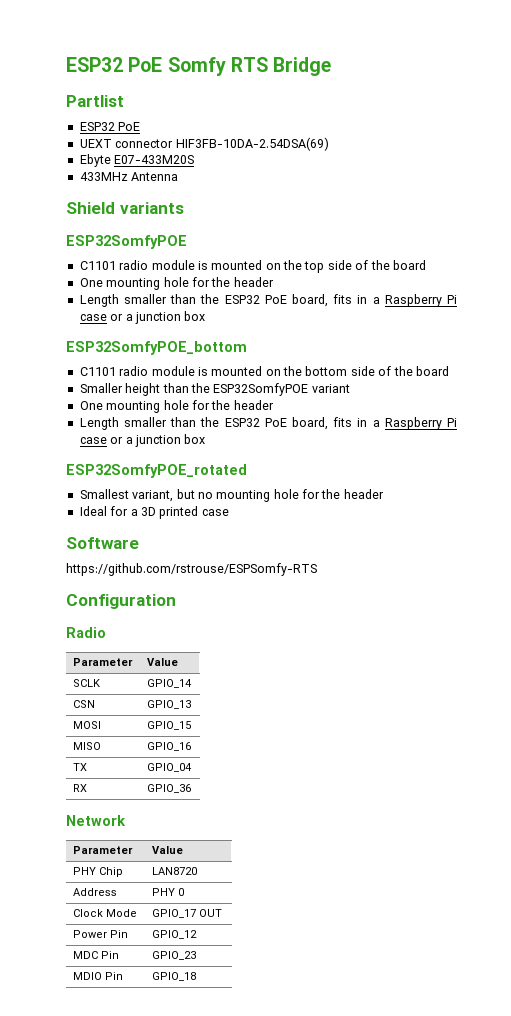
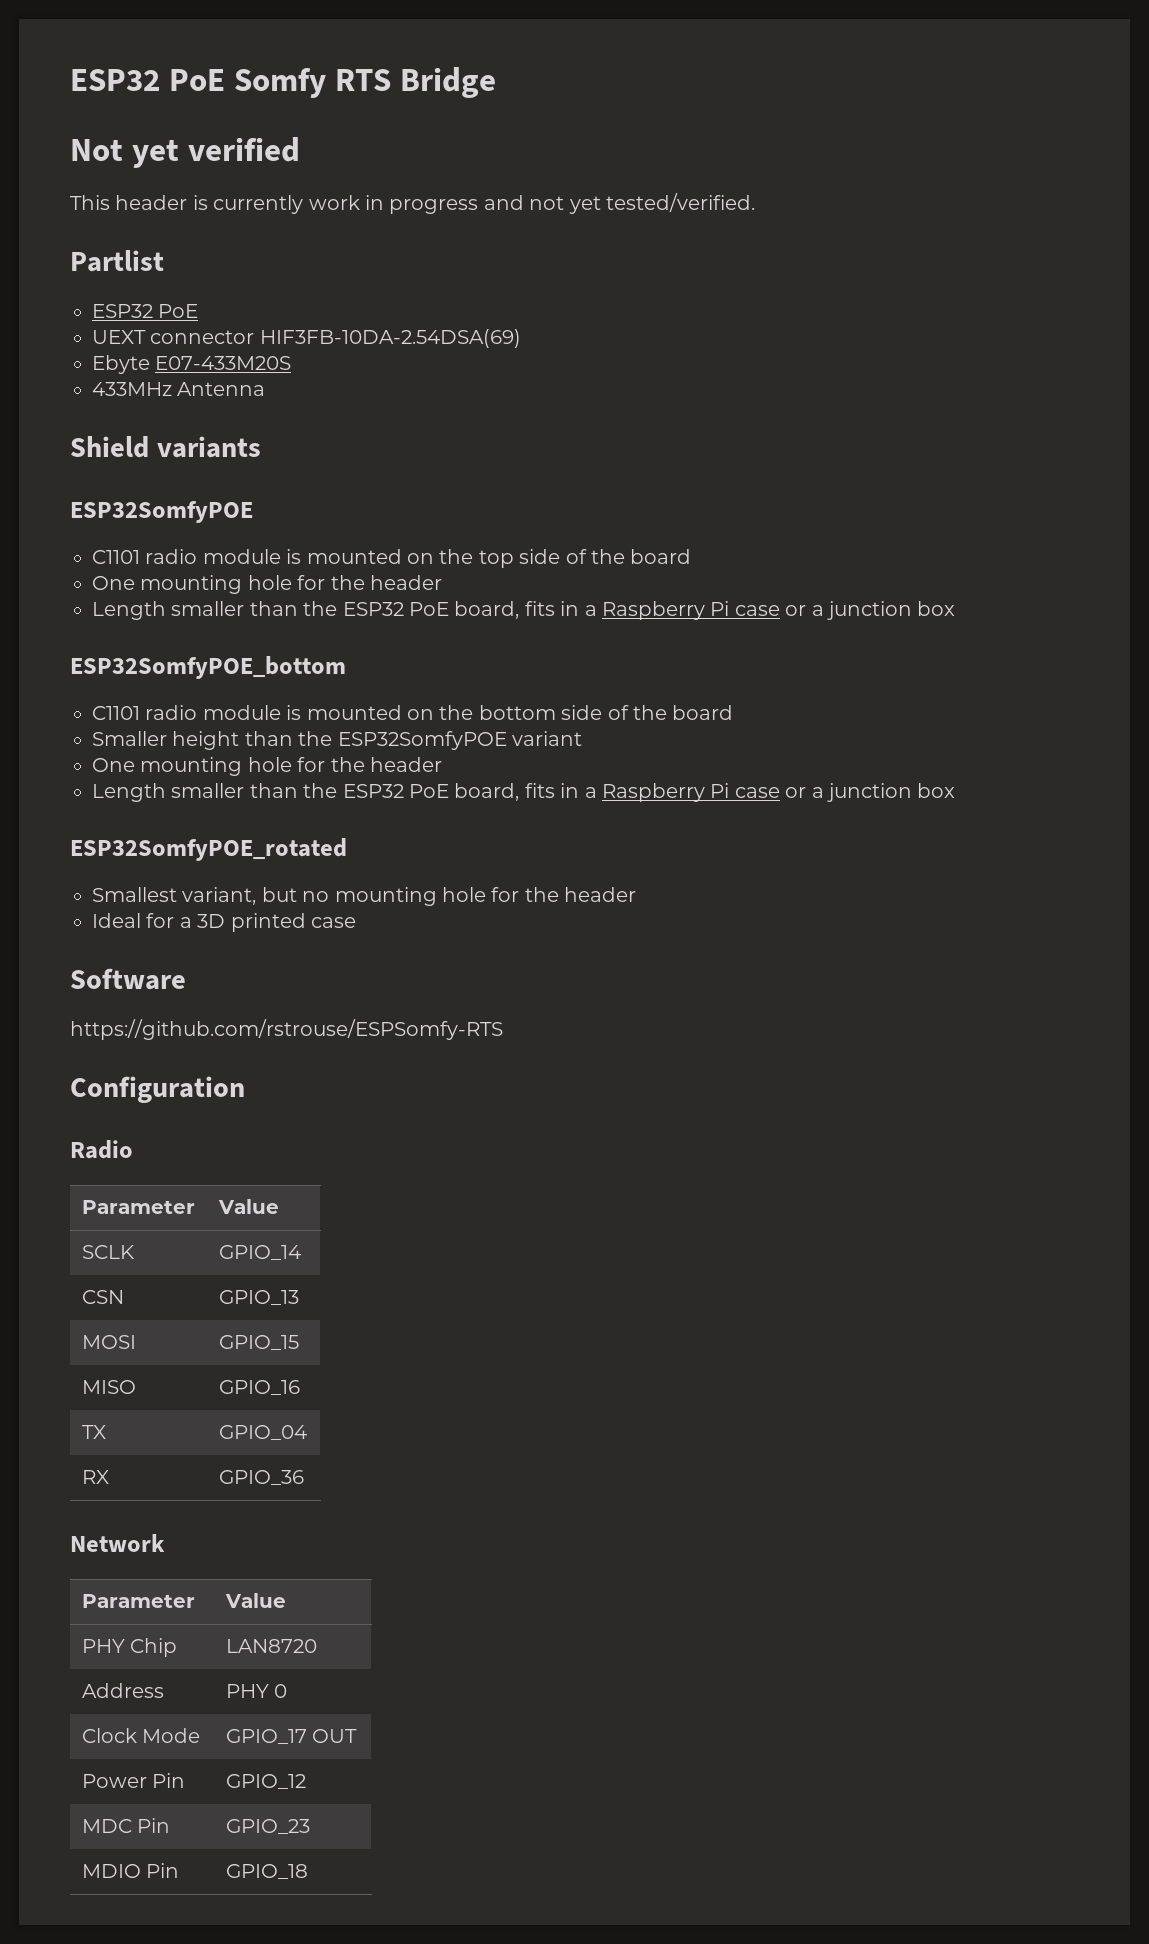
+ Not yet verified
+ This header is currently work in progress and not yet tested/verified.

